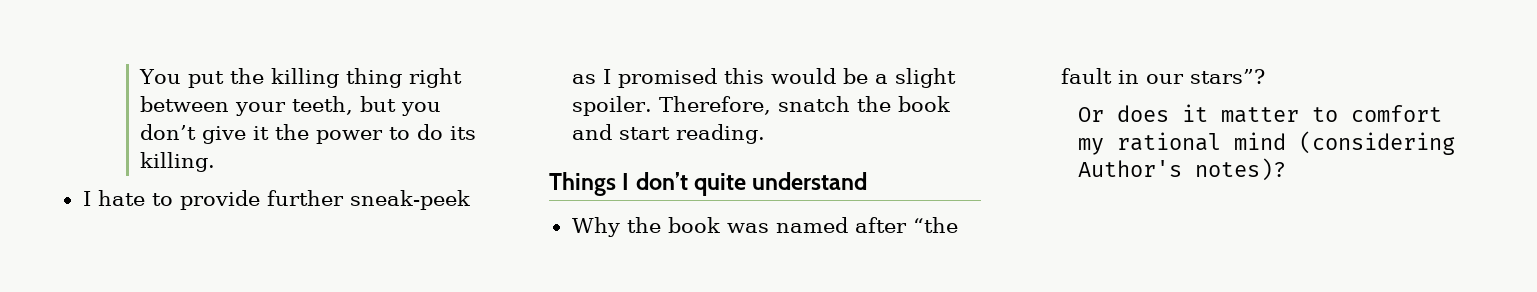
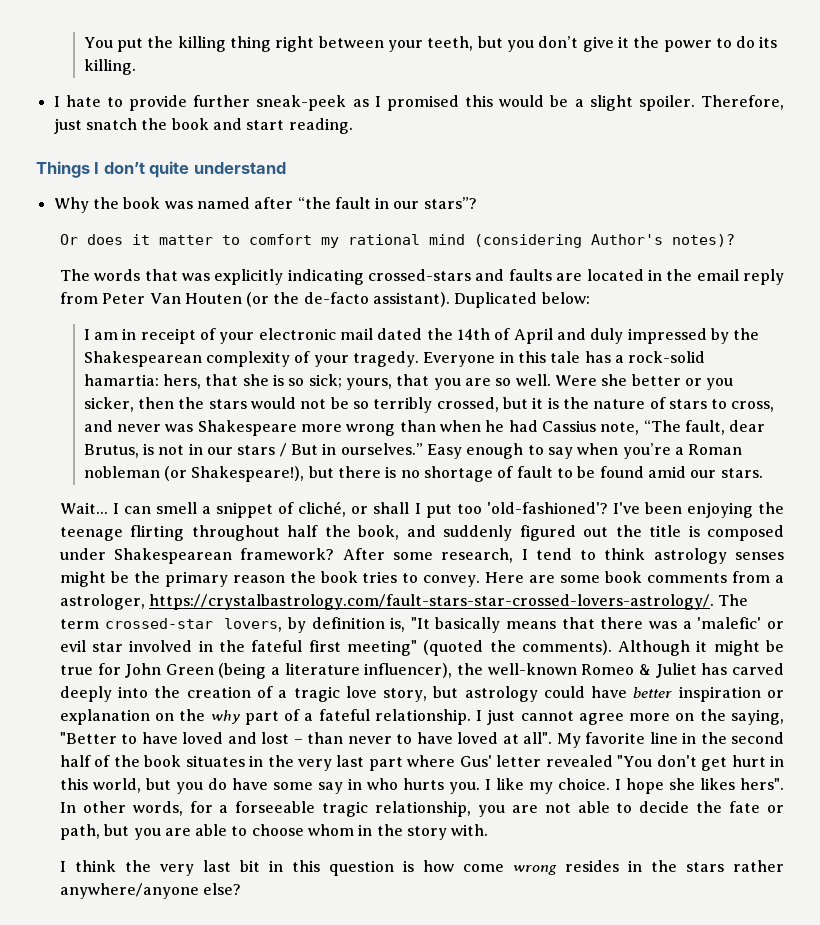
- Therefore, snatch the book and start reading.
+ Therefore, just snatch the book and start reading.
+ The words that was explicitly indicating crossed-stars and faults are located in the email reply from Peter Van Houten (or the de-facto assistant). Duplicated below:
+ I am in receipt of your electronic mail dated the 14th of April and duly impressed by the Shakespearean complexity of your tragedy. Everyone in this tale has a rock-solid hamartia: hers, that she is so sick; yours, that you are so well. Were she better or you sicker, then the stars would not be so terribly crossed, but it is the nature of stars to cross, and never was Shakespeare more wrong than when he had Cassius note, “The fault, dear Brutus, is not in our stars / But in ourselves.” Easy enough to say when you’re a Roman nobleman (or Shakespeare!), but there is no shortage of fault to be found amid our stars.
+ Wait... I can smell a snippet of cliché, or shall I put too 'old-fashioned'? I've been enjoying the teenage flirting throughout half the book, and suddenly figured out the title is composed under Shakespearean framework? After some research, I tend to think astrology senses might be the primary reason the book tries to convey. Here are some book comments from a astrologer, https://crystalbastrology.com/fault-stars-star-crossed-lovers-astrology/. The term crossed-star lovers, by definition is, "It basically means that there was a 'malefic' or evil star involved in the fateful first meeting" (quoted the comments). Although it might be true for John Green (being a literature influencer), the well-known Romeo & Juliet has carved deeply into the creation of a tragic love story, but astrology could have better inspiration or explanation on the why part of a fateful relationship. I just cannot agree more on the saying, "Better to have loved and lost – than never to have loved at all". My favorite line in the second half of the book situates in the very last part where Gus' letter revealed "You don't get hurt in this world, but you do have some say in who hurts you. I like my choice. I hope she likes hers". In other words, for a forseeable tragic relationship, you are not able to decide the fate or path, but you are able to choose whom in the story with.
+ I think the very last bit in this question is how come wrong resides in the stars rather anywhere/anyone else?

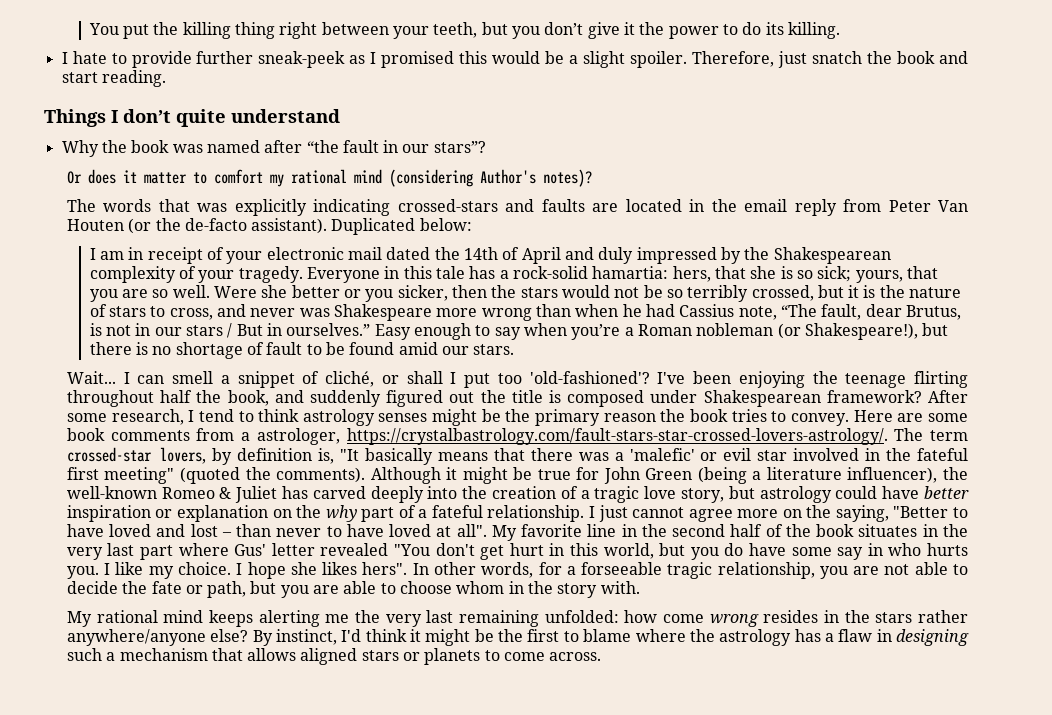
- I think the very last bit in this question is how come wrong resides in the stars rather anywhere/anyone else?
+ My rational mind keeps alerting me the very last remaining unfolded: how come wrong resides in the stars rather anywhere/anyone else?
+ By instinct, I'd think it might be the first to blame where the astrology has a flaw in designing such a mechanism that allows aligned stars or planets to come across.

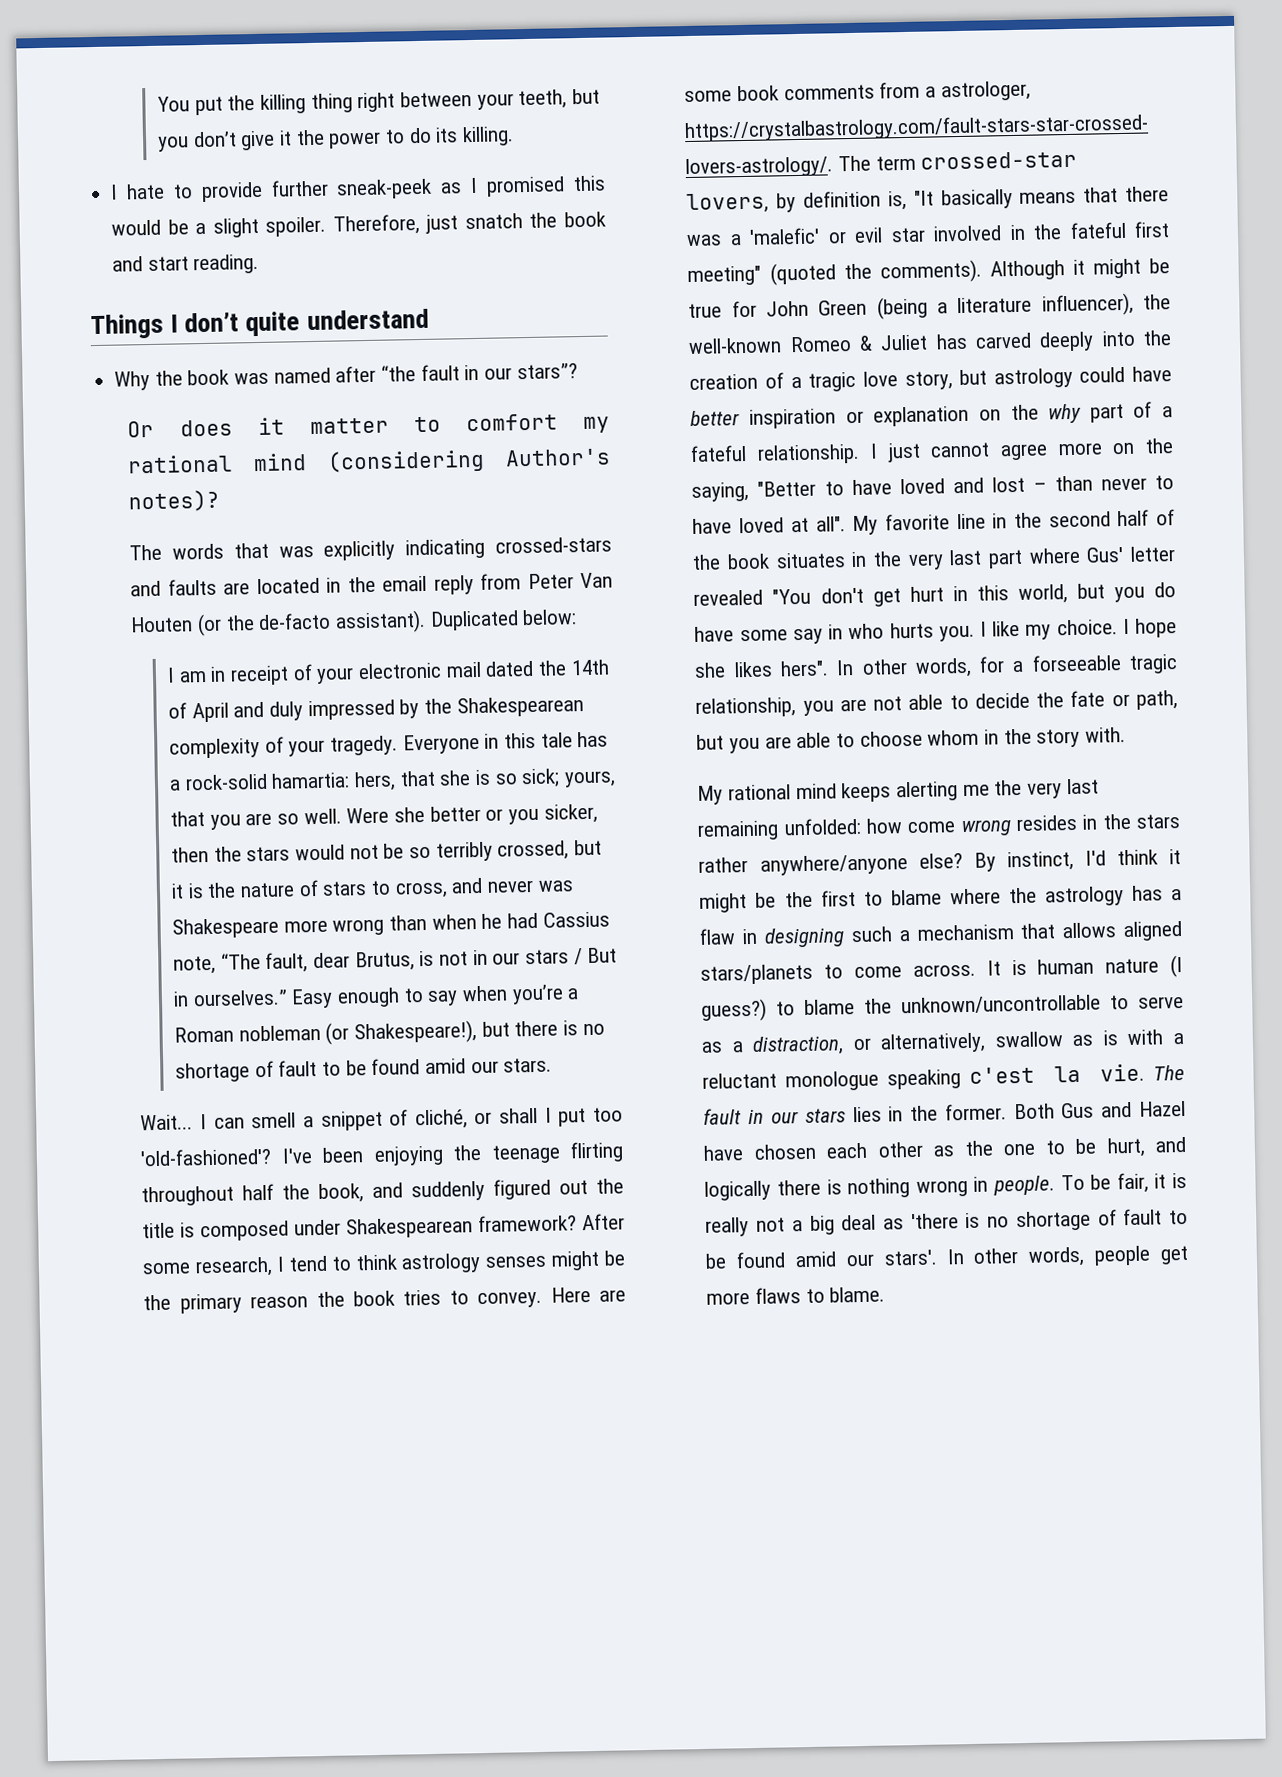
- By instinct, I'd think it might be the first to blame where the astrology has a flaw in designing such a mechanism that allows aligned stars or planets to come across.
+ By instinct, I'd think it might be the first to blame where the astrology has a flaw in designing such a mechanism that allows aligned stars/planets to come across. It is human nature (I guess?) to blame the unknown/uncontrollable to serve as a distraction, or alternatively, swallow as is with a reluctant monologue speaking c'est la vie. The fault in our stars lies in the former. Both Gus and Hazel have chosen each other as the one to be hurt, and logically there is nothing wrong in people. To be fair, it is really not a big deal as 'there is no shortage of fault to be found amid our stars'. In other words, people get more flaws to blame.

